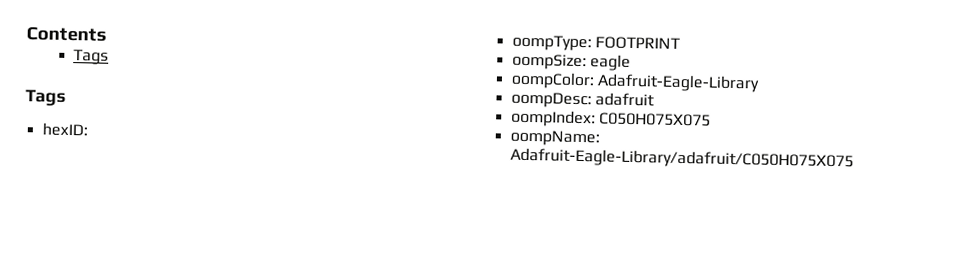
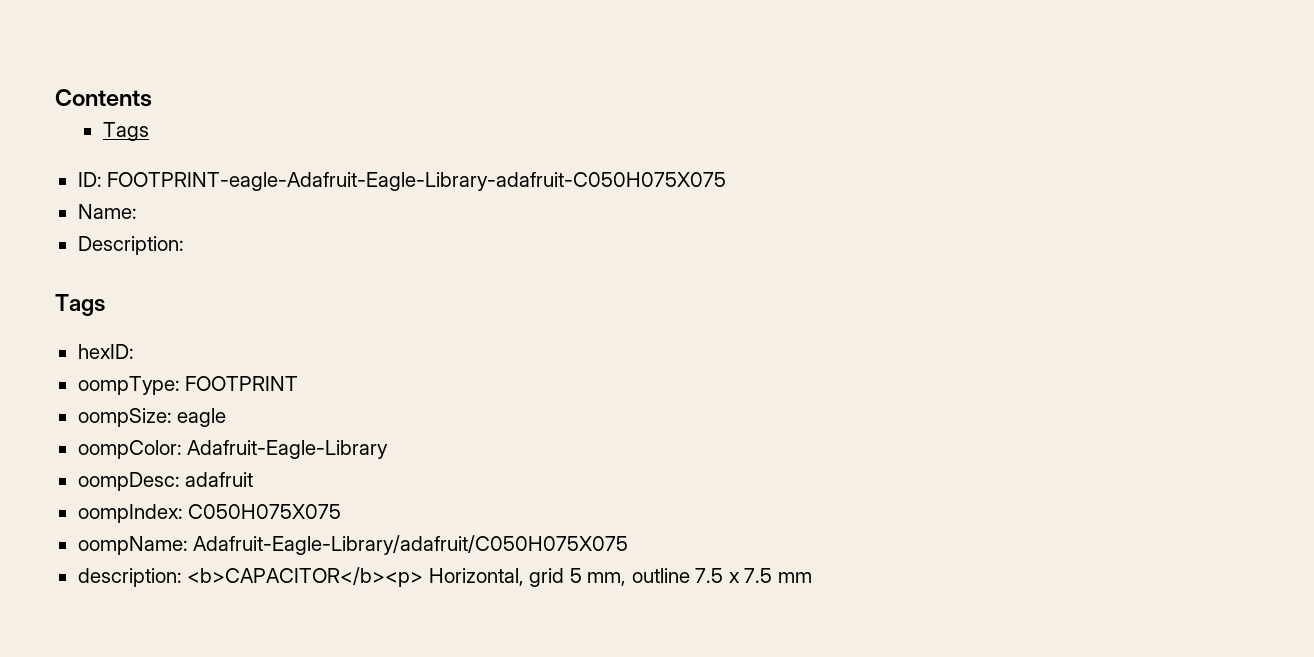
+ ID: FOOTPRINT-eagle-Adafruit-Eagle-Library-adafruit-C050H075X075
+ Name:
+ Description:
+ description: <b>CAPACITOR</b><p> Horizontal, grid 5 mm, outline 7.5 x 7.5 mm

